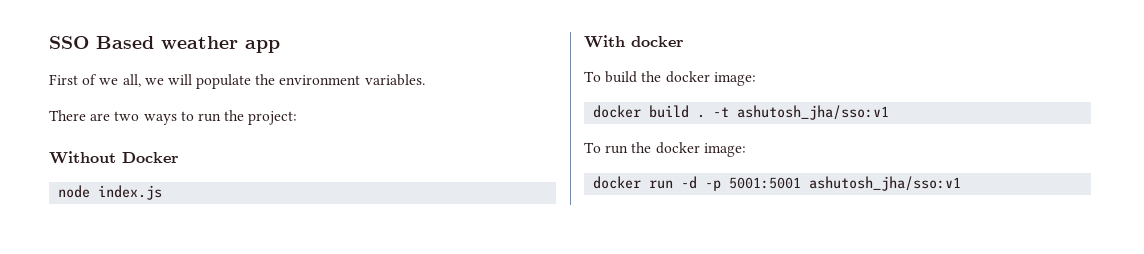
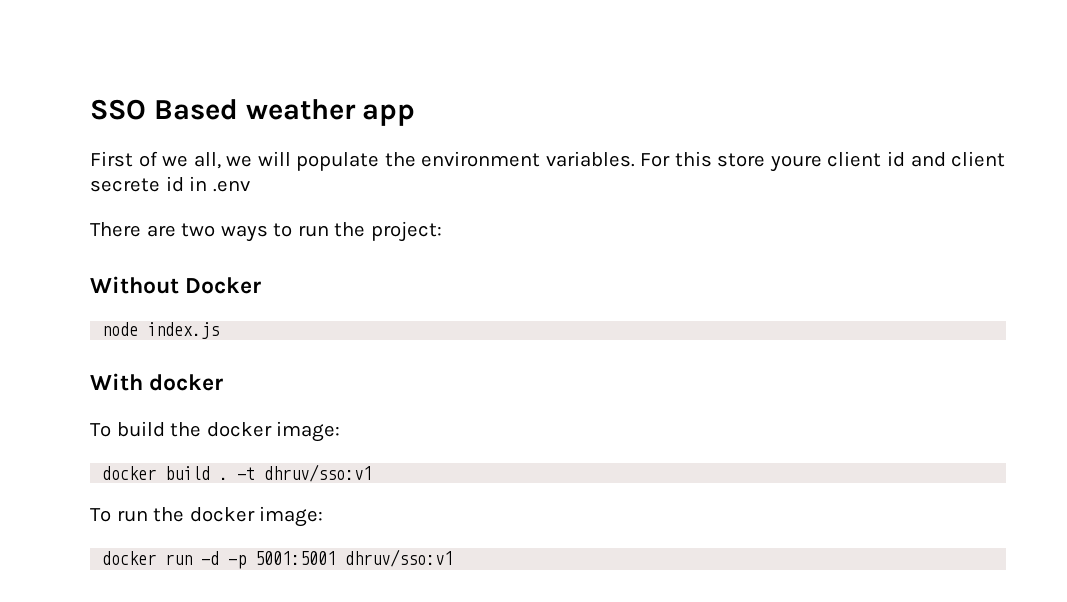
+ For this store youre client id and client secrete id in .env
- -t ashutosh_jha/sso:v1
+ -t dhruv/sso:v1
- docker run -d -p 5001:5001 ashutosh_jha/sso:v1
+ docker run -d -p 5001:5001 dhruv/sso:v1

